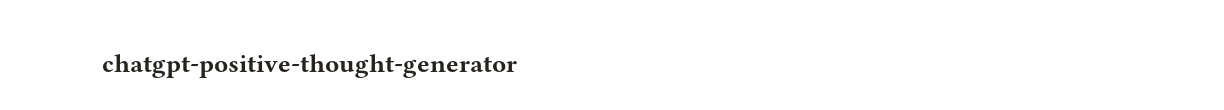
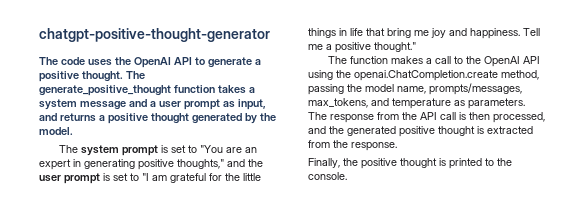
+ The code uses the OpenAI API to generate a positive thought. The generate_positive_thought function takes a system message and a user prompt as input, and returns a positive thought generated by the model.
+ The system prompt is set to "You are an expert in generating positive thoughts," and the user prompt is set to "I am grateful for the little things in life that bring me joy and happiness. Tell me a positive thought."
+ The function makes a call to the OpenAI API using the openai.ChatCompletion.create method, passing the model name, prompts/messages, max_tokens, and temperature as parameters. The response from the API call is then processed, and the generated positive thought is extracted from the response.
+ Finally, the positive thought is printed to the console.

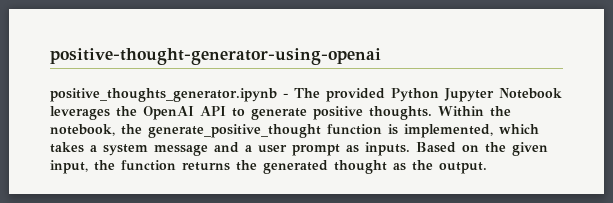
- chatgpt-positive-thought-generator
- The code uses the OpenAI API to generate a positive thought. The generate_positive_thought function takes a system message and a user prompt as input, and returns a positive thought generated by the model.
- The system prompt is set to "You are an expert in generating positive thoughts," and the user prompt is set to "I am grateful for the little things in life that bring me joy and happiness. Tell me a positive thought."
- The function makes a call to the OpenAI API using the openai.ChatCompletion.create method, passing the model name, prompts/messages, max_tokens, and temperature as parameters. The response from the API call is then processed, and the generated positive thought is extracted from the response.
- Finally, the positive thought is printed to the console.
+ positive-thought-generator-using-openai
+ positive_thoughts_generator.ipynb - The provided Python Jupyter Notebook leverages the OpenAI API to generate positive thoughts. Within the notebook, the generate_positive_thought function is implemented, which takes a system message and a user prompt as inputs. Based on the given input, the function returns the generated thought as the output.

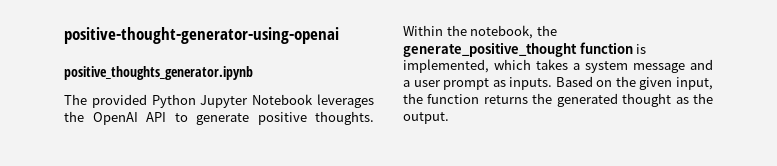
- positive_thoughts_generator.ipynb - The provided Python Jupyter Notebook leverages the OpenAI API to generate positive thoughts.
+ positive_thoughts_generator.ipynb
+ The provided Python Jupyter Notebook leverages the OpenAI API to generate positive thoughts.

